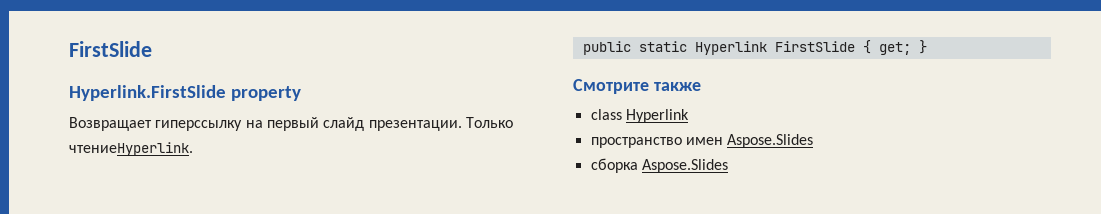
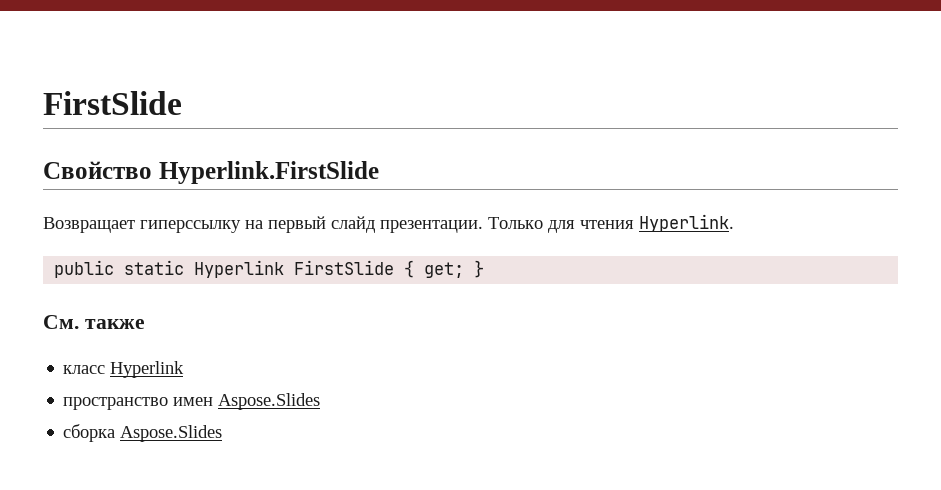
- Hyperlink.FirstSlide property
+ Свойство Hyperlink.FirstSlide
- Только чтениеHyperlink.
+ Только для чтения Hyperlink.
- Смотрите также
+ См. также
- class Hyperlink
+ класс Hyperlink

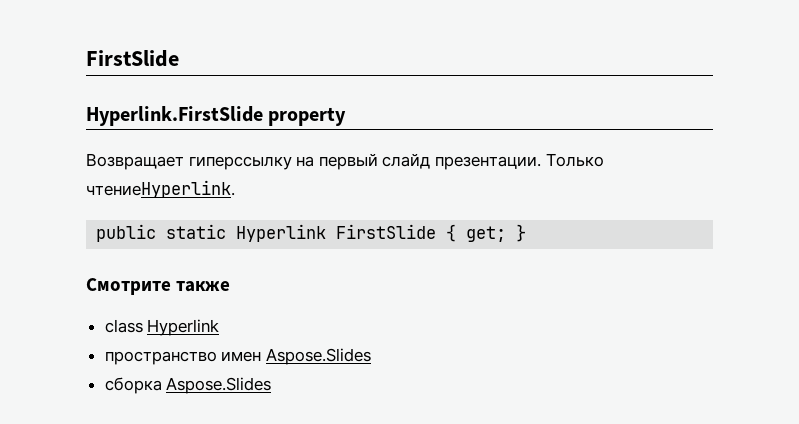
- Свойство Hyperlink.FirstSlide
+ Hyperlink.FirstSlide property
- Только для чтения Hyperlink.
+ Только чтениеHyperlink.
- См. также
+ Смотрите также
- класс Hyperlink
+ class Hyperlink

